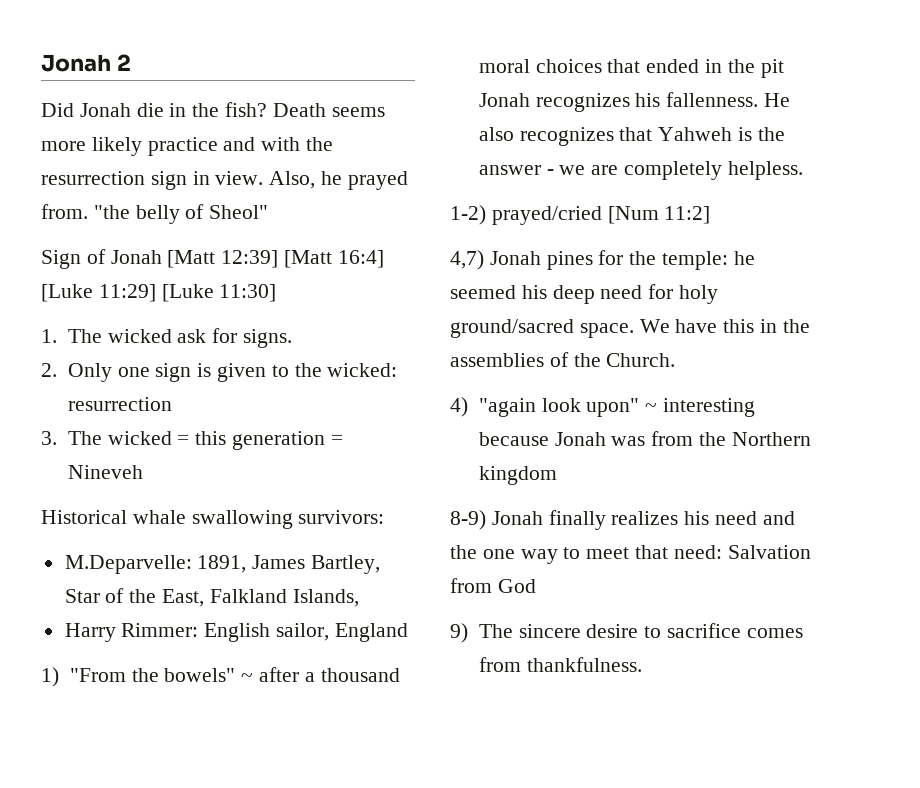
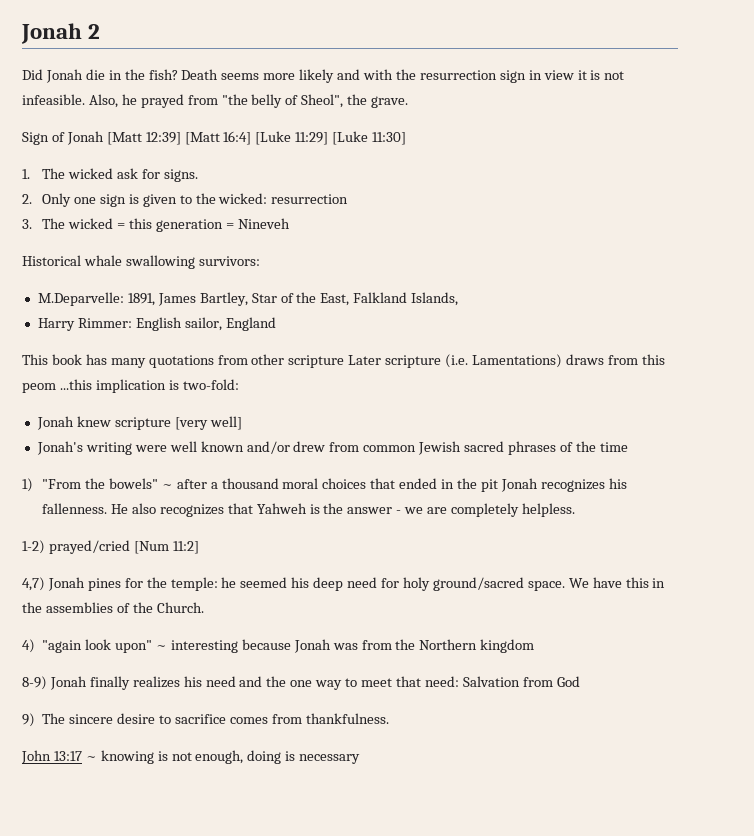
- Death seems more likely practice and with the resurrection sign in view.
+ Death seems more likely and with the resurrection sign in view it is not infeasible.
- Also, he prayed from. "the belly of Sheol"
+ Also, he prayed from "the belly of Sheol", the grave.
+ This book has many quotations from other scripture Later scripture (i.e. Lamentations) draws from this peom ...this implication is two-fold:
+ Jonah knew scripture [very well]
+ Jonah's writing were well known and/or drew from common Jewish sacred phrases of the time
+ John 13:17 ~ knowing is not enough, doing is necessary

